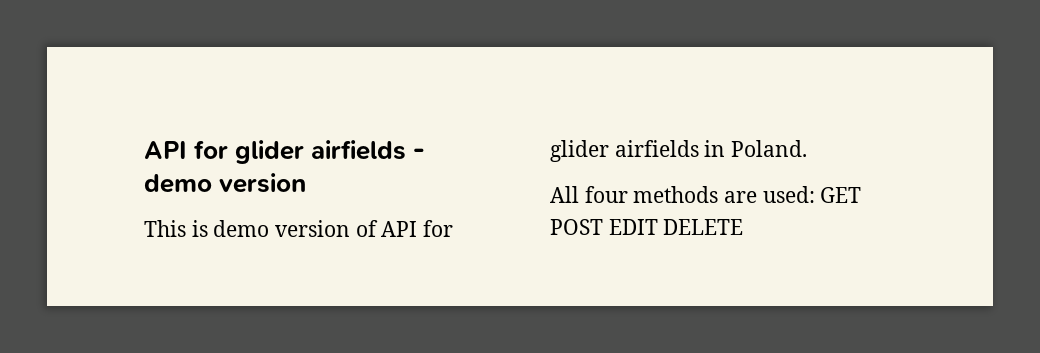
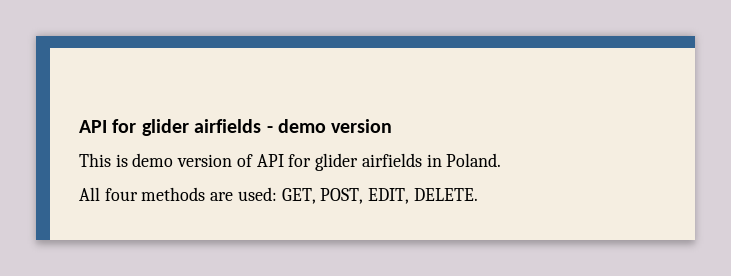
- All four methods are used: GET POST EDIT DELETE
+ All four methods are used: GET, POST, EDIT, DELETE.

